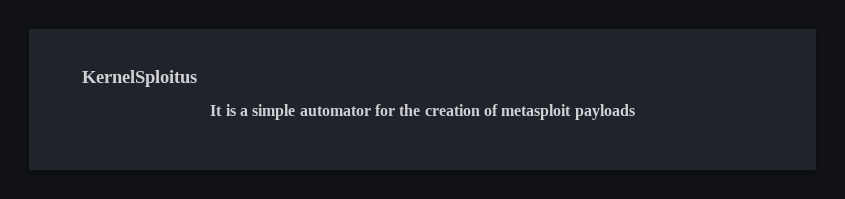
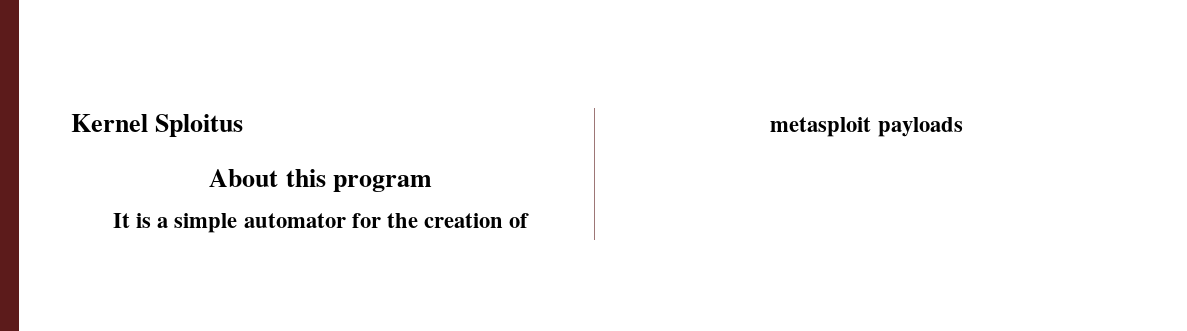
- KernelSploitus
+ Kernel Sploitus
+ About this program

